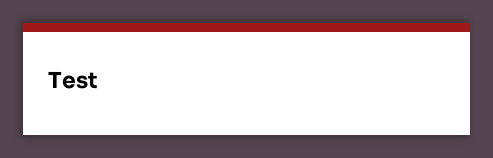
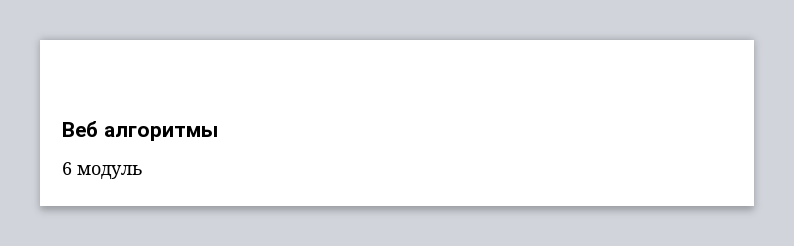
- Test
+ Веб алгоритмы
+ 6 модуль

